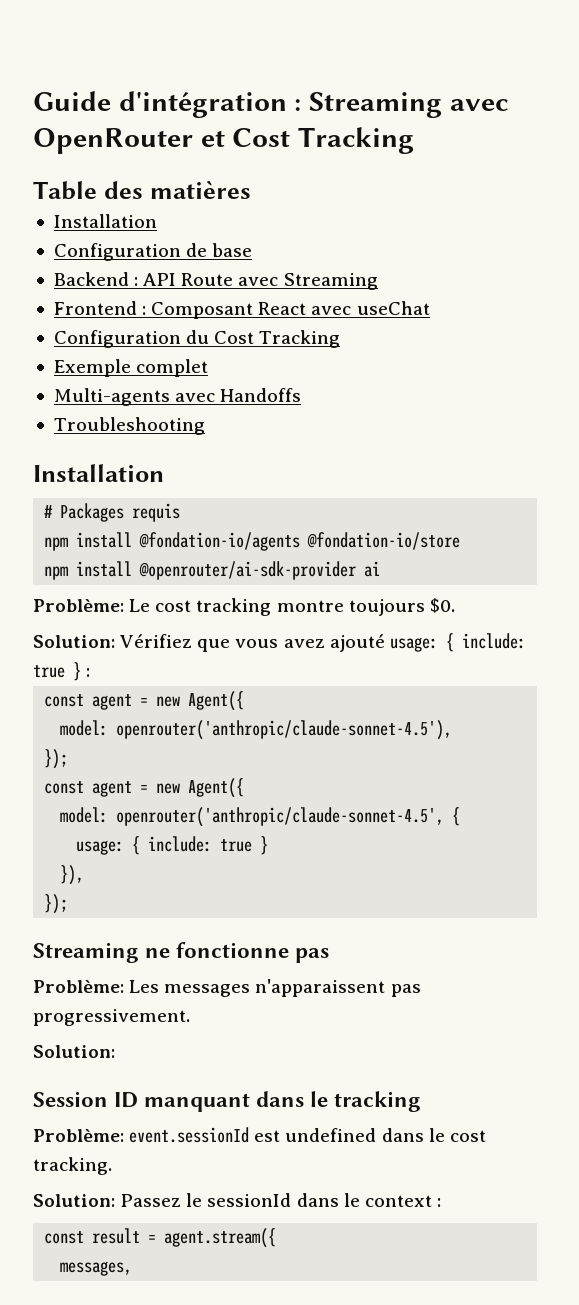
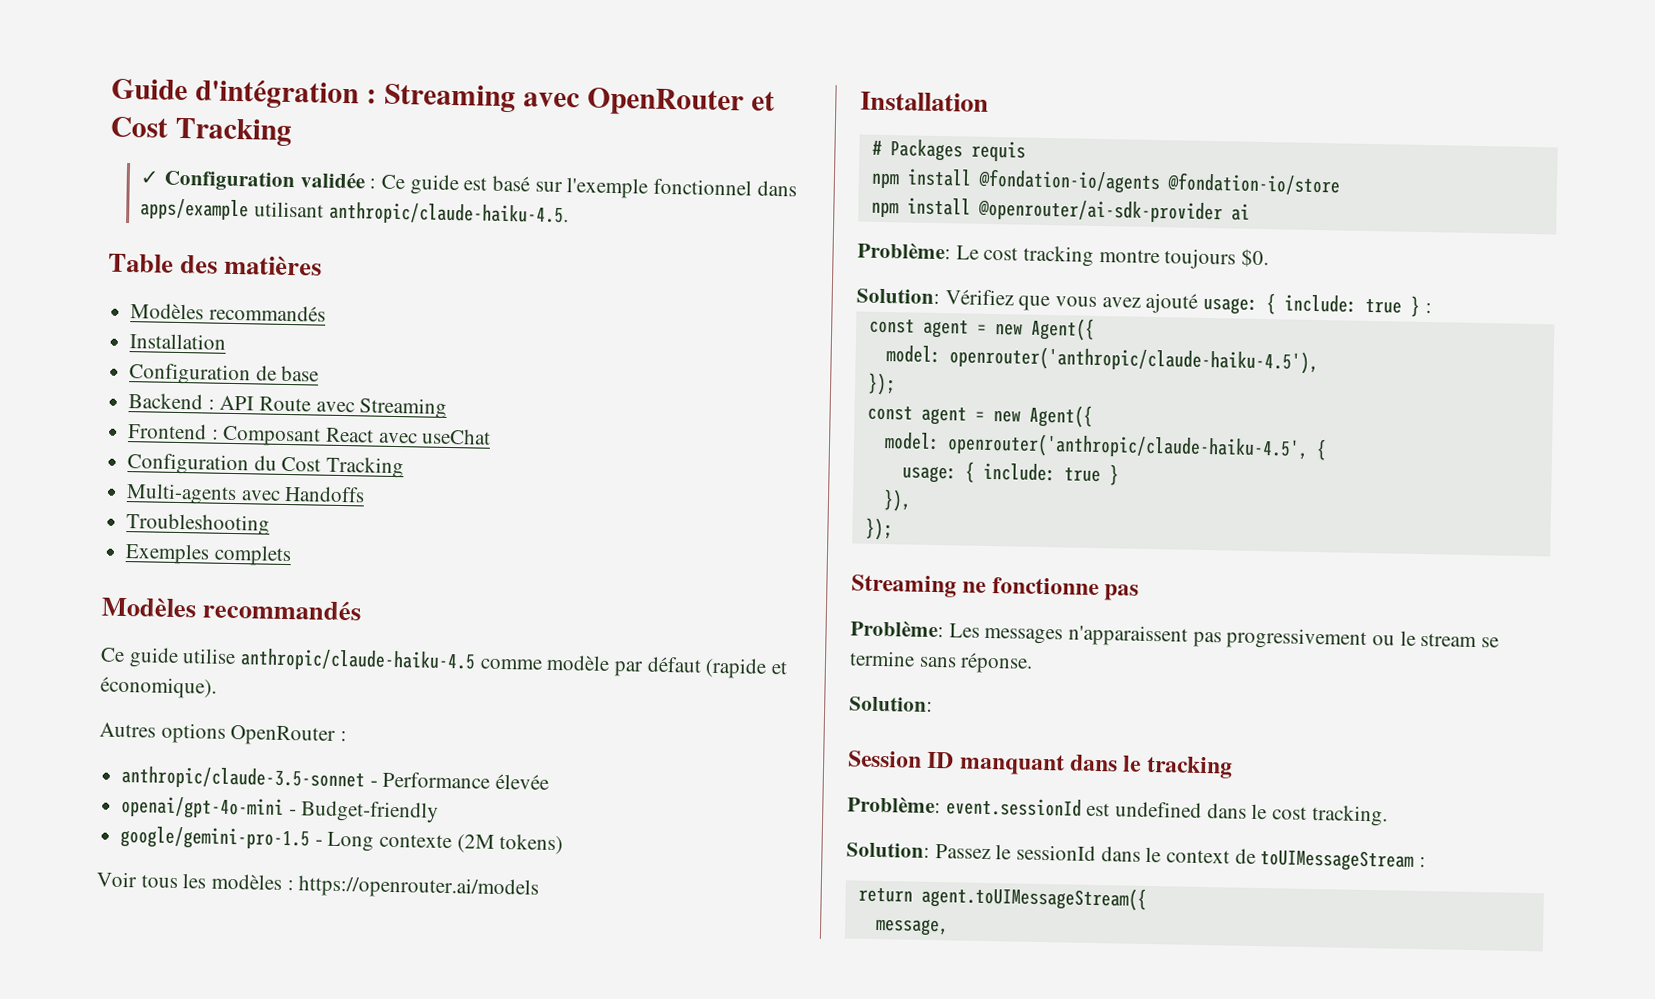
+ ✓ Configuration validée : Ce guide est basé sur l'exemple fonctionnel dans apps/example utilisant anthropic/claude-haiku-4.5.
  Table des matières
+ Modèles recommandés
- Exemple complet
+ Exemples complets
+ Modèles recommandés
+ Ce guide utilise anthropic/claude-haiku-4.5 comme modèle par défaut (rapide et économique).
+ Autres options OpenRouter :
+ anthropic/claude-3.5-sonnet - Performance élevée
+ openai/gpt-4o-mini - Budget-friendly
+ google/gemini-pro-1.5 - Long contexte (2M tokens)
+ Voir tous les modèles : https://openrouter.ai/models
- model: openrouter('anthropic/claude-sonnet-4.5'),
+ model: openrouter('anthropic/claude-haiku-4.5'),
- model: openrouter('anthropic/claude-sonnet-4.5', {
+ model: openrouter('anthropic/claude-haiku-4.5', {
- Problème: Les messages n'apparaissent pas progressivement.
+ Problème: Les messages n'apparaissent pas progressivement ou le stream se termine sans réponse.
- Solution: Passez le sessionId dans le context :
- const result = agent.stream({
- messages,
+ Solution: Passez le sessionId dans le context de toUIMessageStream :
+ return agent.toUIMessageStream({
+ message,

